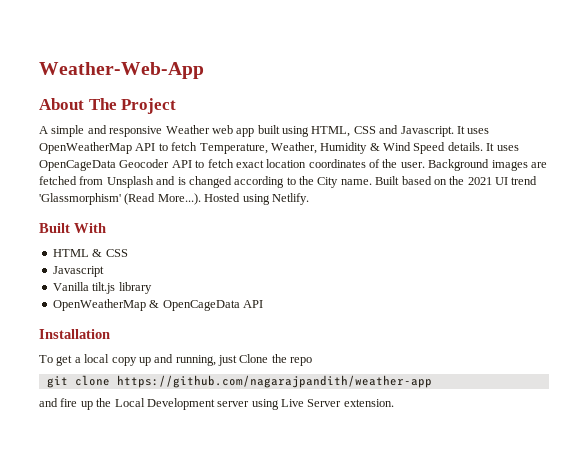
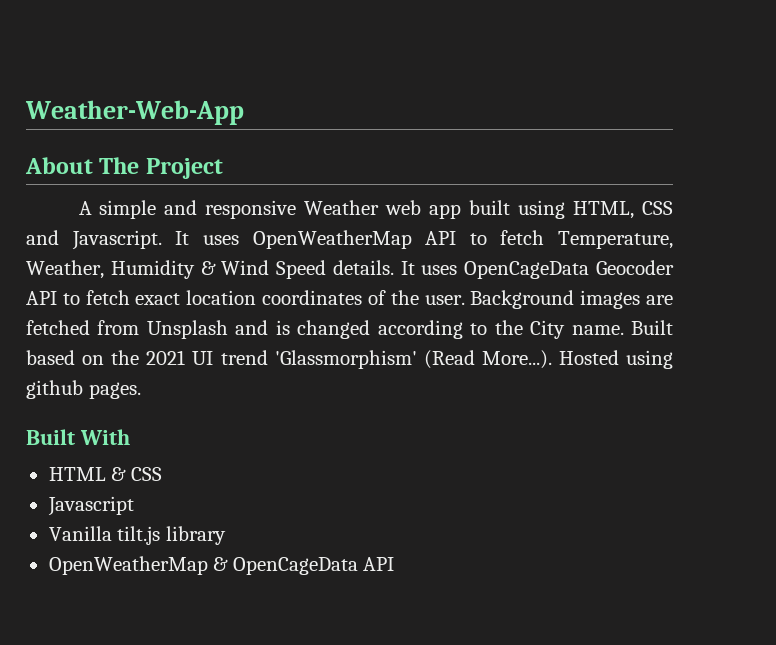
- Built based on the 2021 UI trend 'Glassmorphism' (Read More...). Hosted using Netlify.
+ Built based on the 2021 UI trend 'Glassmorphism' (Read More...). Hosted using github pages.
- Installation
- To get a local copy up and running, just Clone the repo
- git clone https://github.com/nagarajpandith/weather-app
- and fire up the Local Development server using Live Server extension.

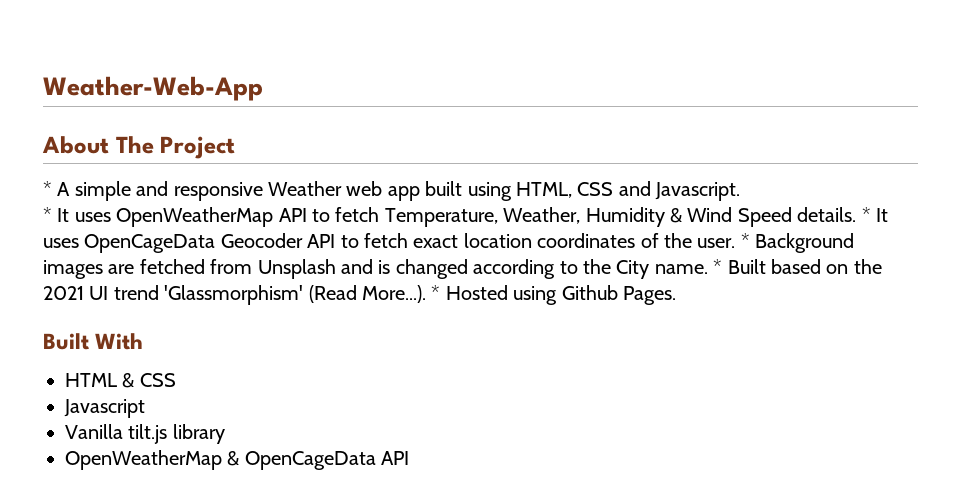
- A simple and responsive Weather web app built using HTML, CSS and Javascript. It uses OpenWeatherMap API to fetch Temperature, Weather, Humidity & Wind Speed details.
+ * A simple and responsive Weather web app built using HTML, CSS and Javascript.
+ * It uses OpenWeatherMap API to fetch Temperature, Weather, Humidity & Wind Speed details.
- It uses OpenCageData Geocoder API to fetch exact location coordinates of the user.
+ * It uses OpenCageData Geocoder API to fetch exact location coordinates of the user.
- Background images are fetched from Unsplash and is changed according to the City name.
+ * Background images are fetched from Unsplash and is changed according to the City name.
- Built based on the 2021 UI trend 'Glassmorphism' (Read More...). Hosted using github pages.
+ * Built based on the 2021 UI trend 'Glassmorphism' (Read More...). * Hosted using Github Pages.

